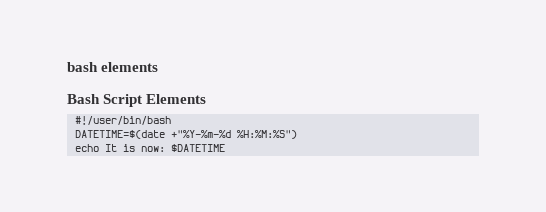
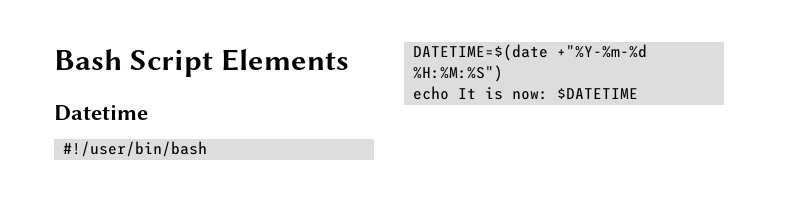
- bash elements
+ Datetime

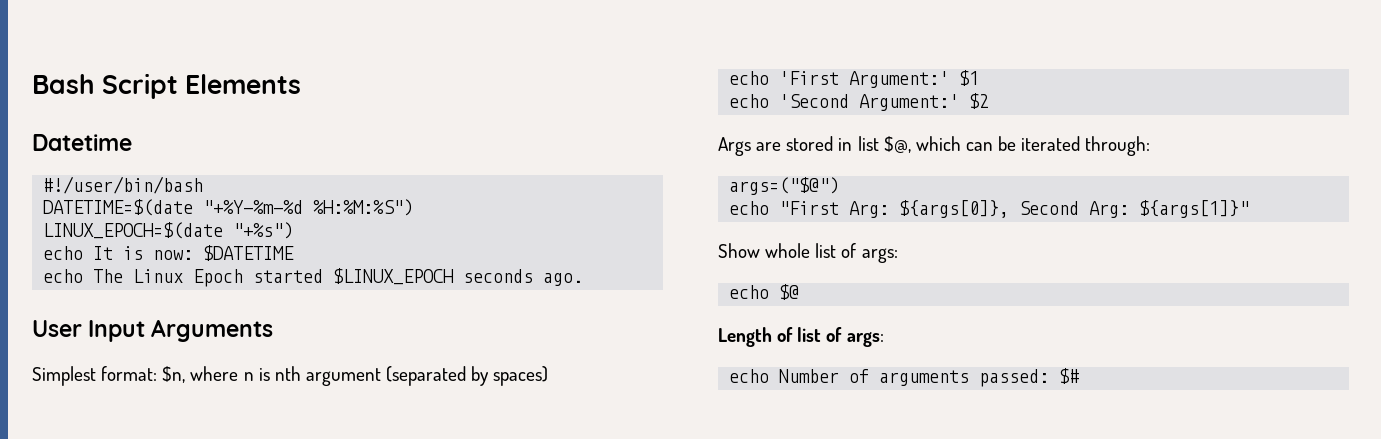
- DATETIME=$(date +"%Y-%m-%d %H:%M:%S")
+ DATETIME=$(date "+%Y-%m-%d %H:%M:%S")
+ LINUX_EPOCH=$(date "+%s")
+ echo The Linux Epoch started $LINUX_EPOCH seconds ago.
+ User Input Arguments
+ Simplest format: $n, where n is nth argument (separated by spaces)
+ echo 'First Argument:' $1
+ echo 'Second Argument:' $2
+ Args are stored in list $@, which can be iterated through:
+ args=("$@")
+ echo "First Arg: ${args[0]}, Second Arg: ${args[1]}"
+ Show whole list of args:
+ echo $@
+ Length of list of args:
+ echo Number of arguments passed: $#

